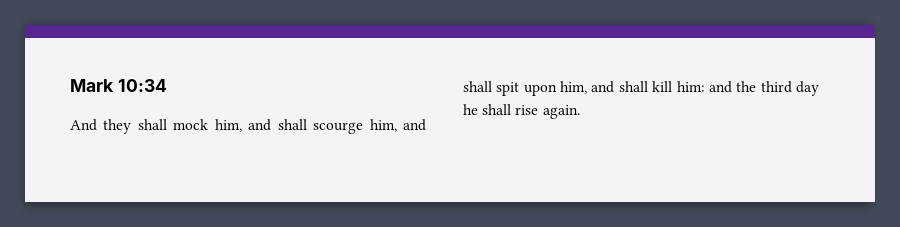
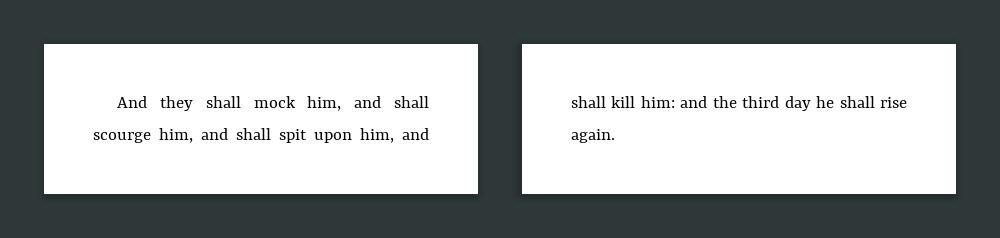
- Mark 10:34

